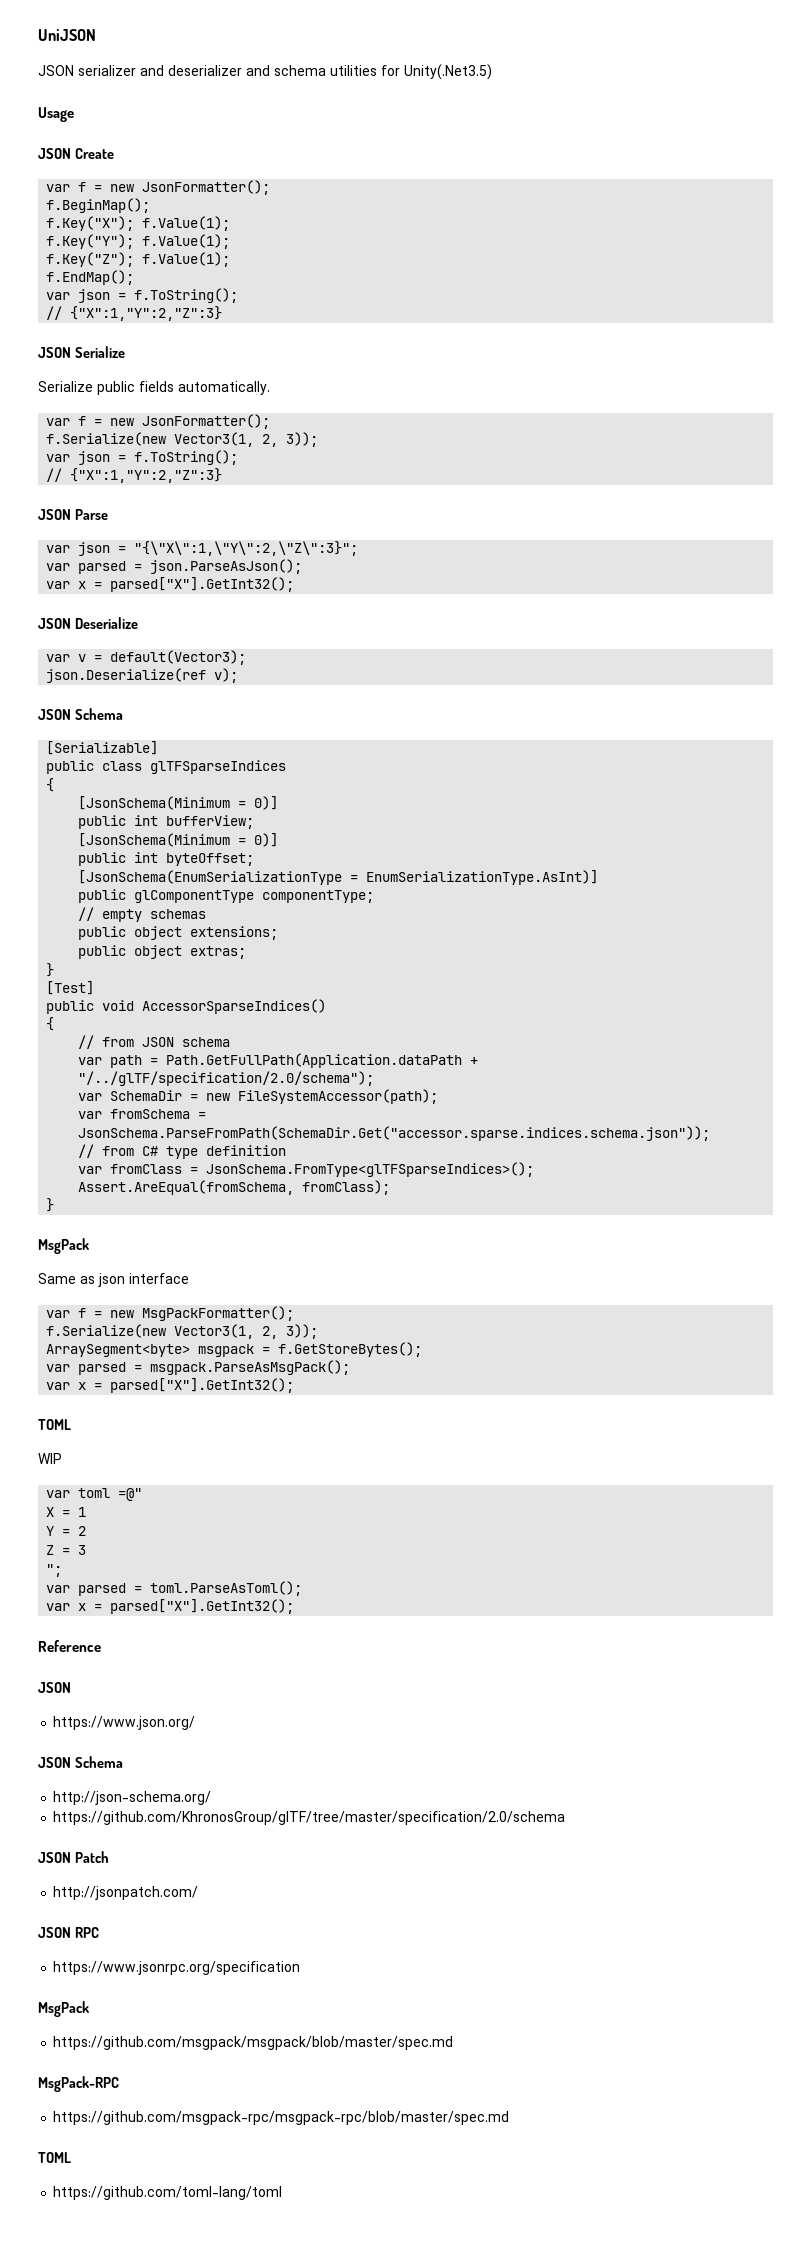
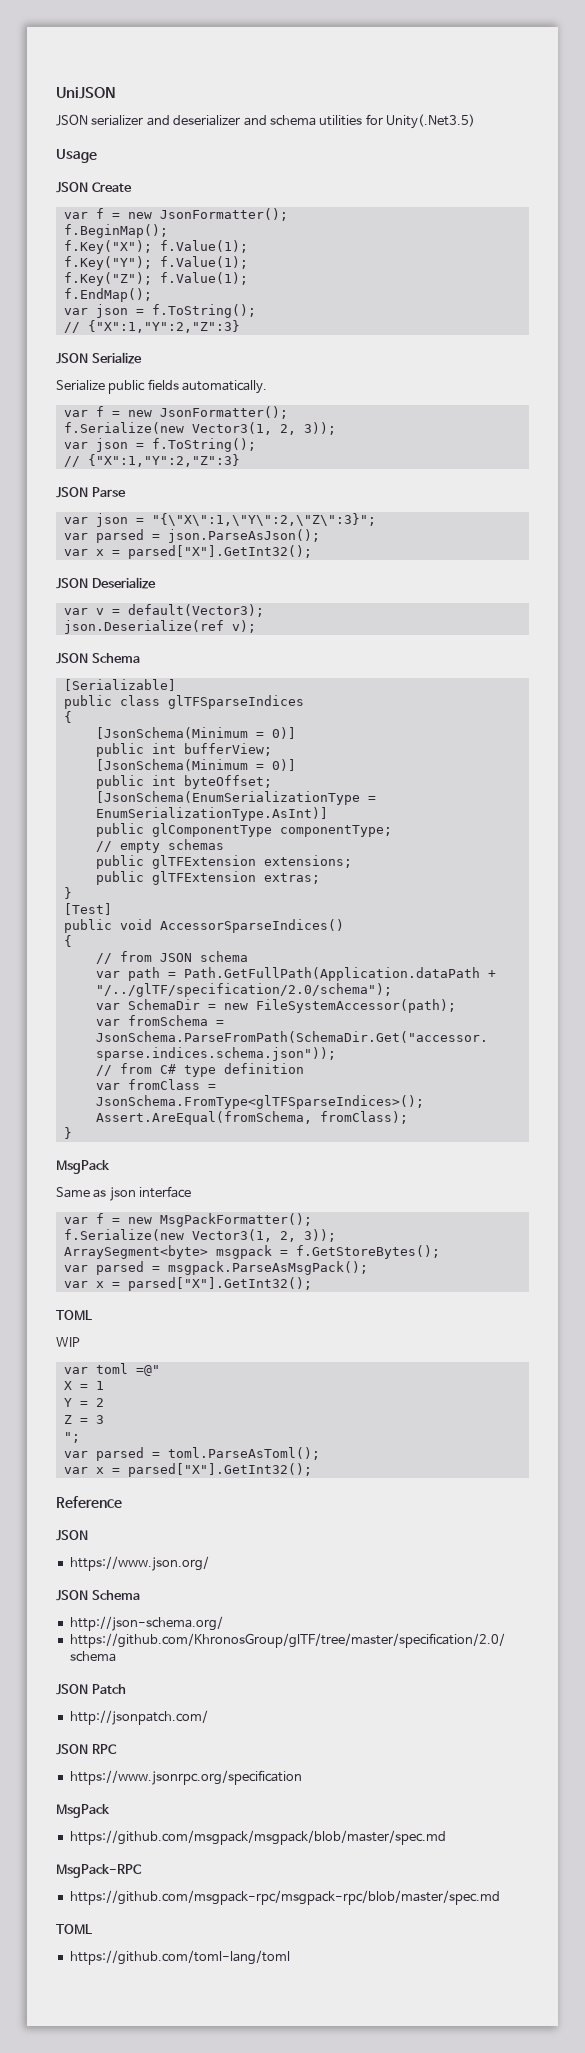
- public object extensions;
+ public glTFExtension extensions;
- public object extras;
+ public glTFExtension extras;

